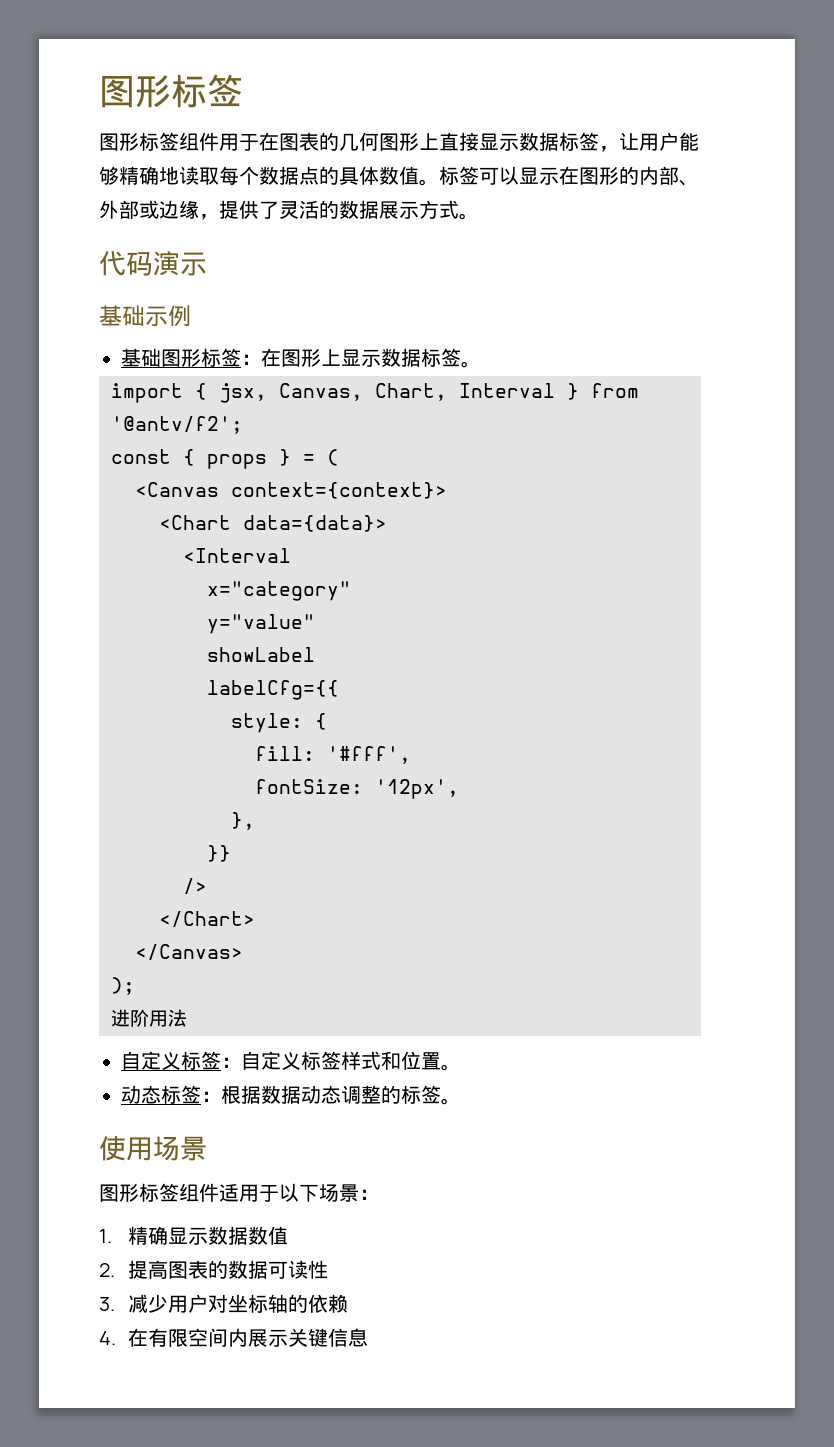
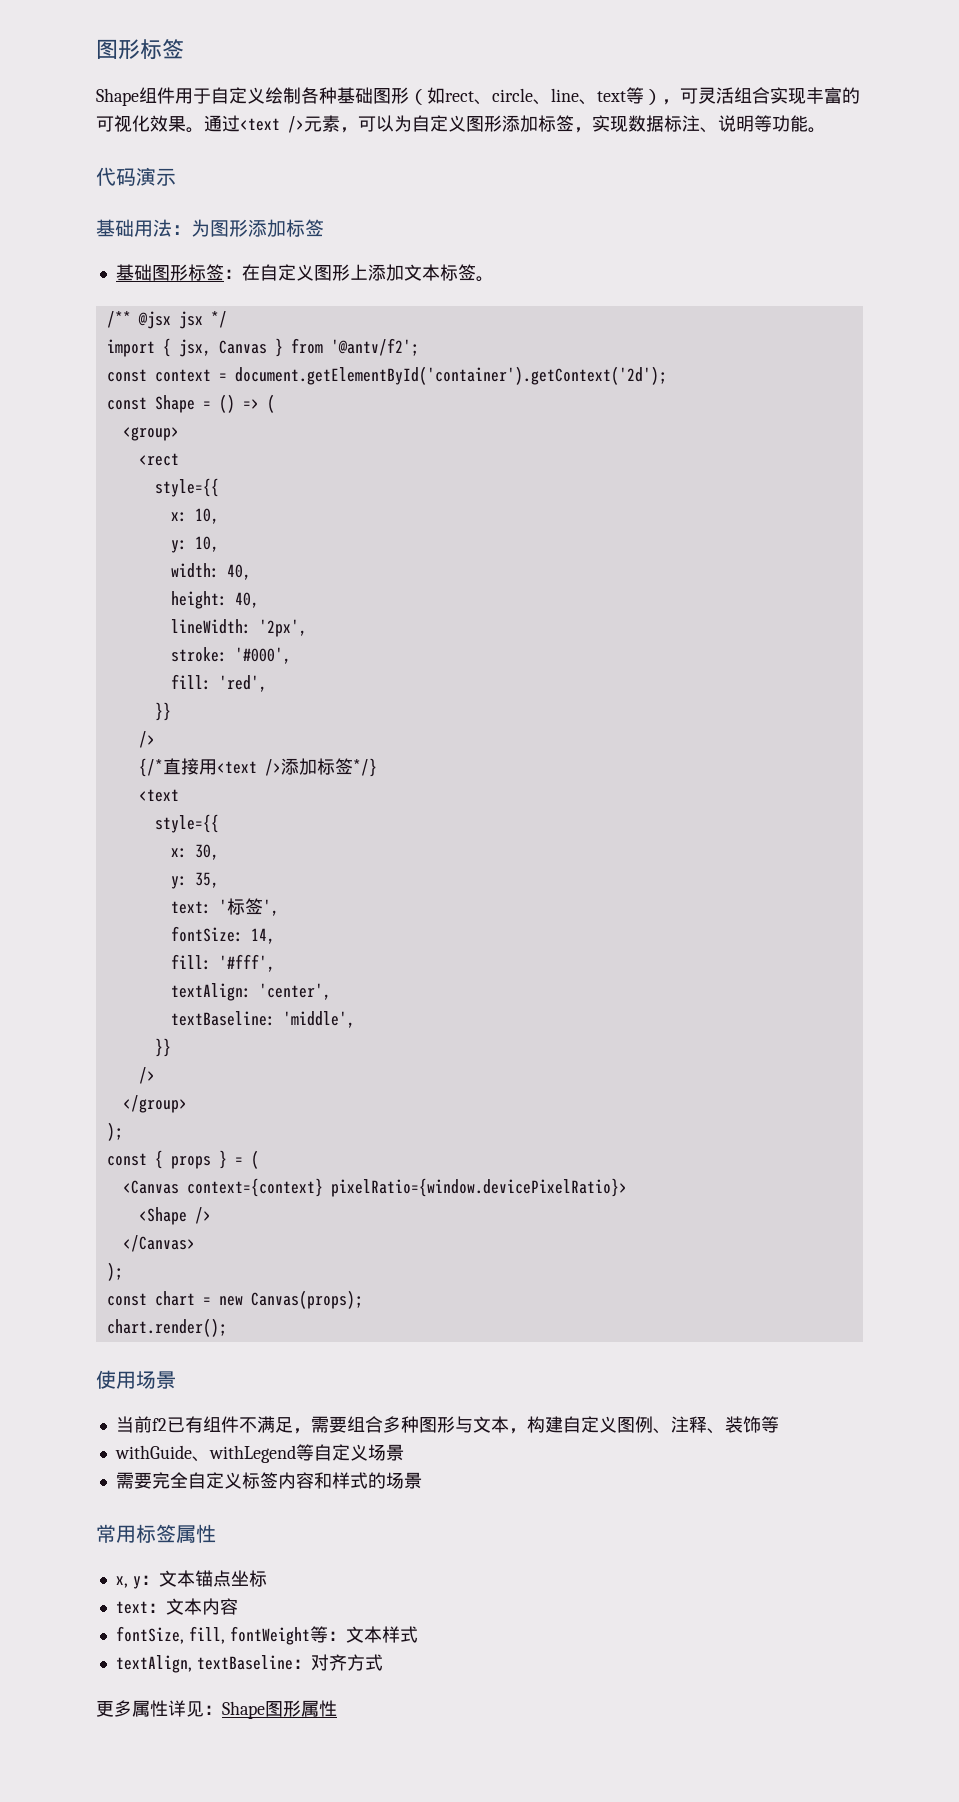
- 图形标签组件用于在图表的几何图形上直接显示数据标签，让用户能够精确地读取每个数据点的具体数值。标签可以显示在图形的内部、外部或边缘，提供了灵活的数据展示方式。
+ Shape组件用于自定义绘制各种基础图形（如rect、circle、line、text等），可灵活组合实现丰富的可视化效果。通过<text />元素，可以为自定义图形添加标签，实现数据标注、说明等功能。
- 基础示例
+ 基础用法：为图形添加标签
- 基础图形标签：在图形上显示数据标签。
+ 基础图形标签：在自定义图形上添加文本标签。
+ /** @jsx jsx */
- import { jsx, Canvas, Chart, Interval } from '@antv/f2';
+ import { jsx, Canvas } from '@antv/f2';
+ const context = document.getElementById('container').getContext('2d');
+ const Shape = () => (
+ <group>
+ <rect
+ style={{
+ x: 10,
+ y: 10,
+ width: 40,
+ height: 40,
+ lineWidth: '2px',
+ stroke: '#000',
+ fill: 'red',
+ }}
+ />
+ {/*直接用<text />添加标签*/}
+ <text
+ style={{
+ x: 30,
+ y: 35,
+ text: '标签',
+ fontSize: 14,
+ fill: '#fff',
+ textAlign: 'center',
+ textBaseline: 'middle',
+ }}
+ />
+ </group>
+ );
- <Canvas context={context}>
- <Chart data={data}>
- <Interval
- x="category"
- y="value"
- showLabel
- labelCfg={{
- style: {
- fill: '#fff',
- fontSize: '12px',
- },
- }}
- />
- </Chart>
+ <Canvas context={context} pixelRatio={window.devicePixelRatio}>
+ <Shape />
- 进阶用法
- 自定义标签：自定义标签样式和位置。
- 动态标签：根据数据动态调整的标签。
+ const chart = new Canvas(props);
+ chart.render();
  使用场景
- 图形标签组件适用于以下场景：
- 1.精确显示数据数值
- 2.提高图表的数据可读性
- 3.减少用户对坐标轴的依赖
- 4.在有限空间内展示关键信息
+ 当前f2已有组件不满足，需要组合多种图形与文本，构建自定义图例、注释、装饰等
+ withGuide、withLegend等自定义场景
+ 需要完全自定义标签内容和样式的场景
+ 常用标签属性
+ x, y：文本锚点坐标
+ text：文本内容
+ fontSize, fill, fontWeight等：文本样式
+ textAlign, textBaseline：对齐方式
+ 更多属性详见：Shape图形属性

